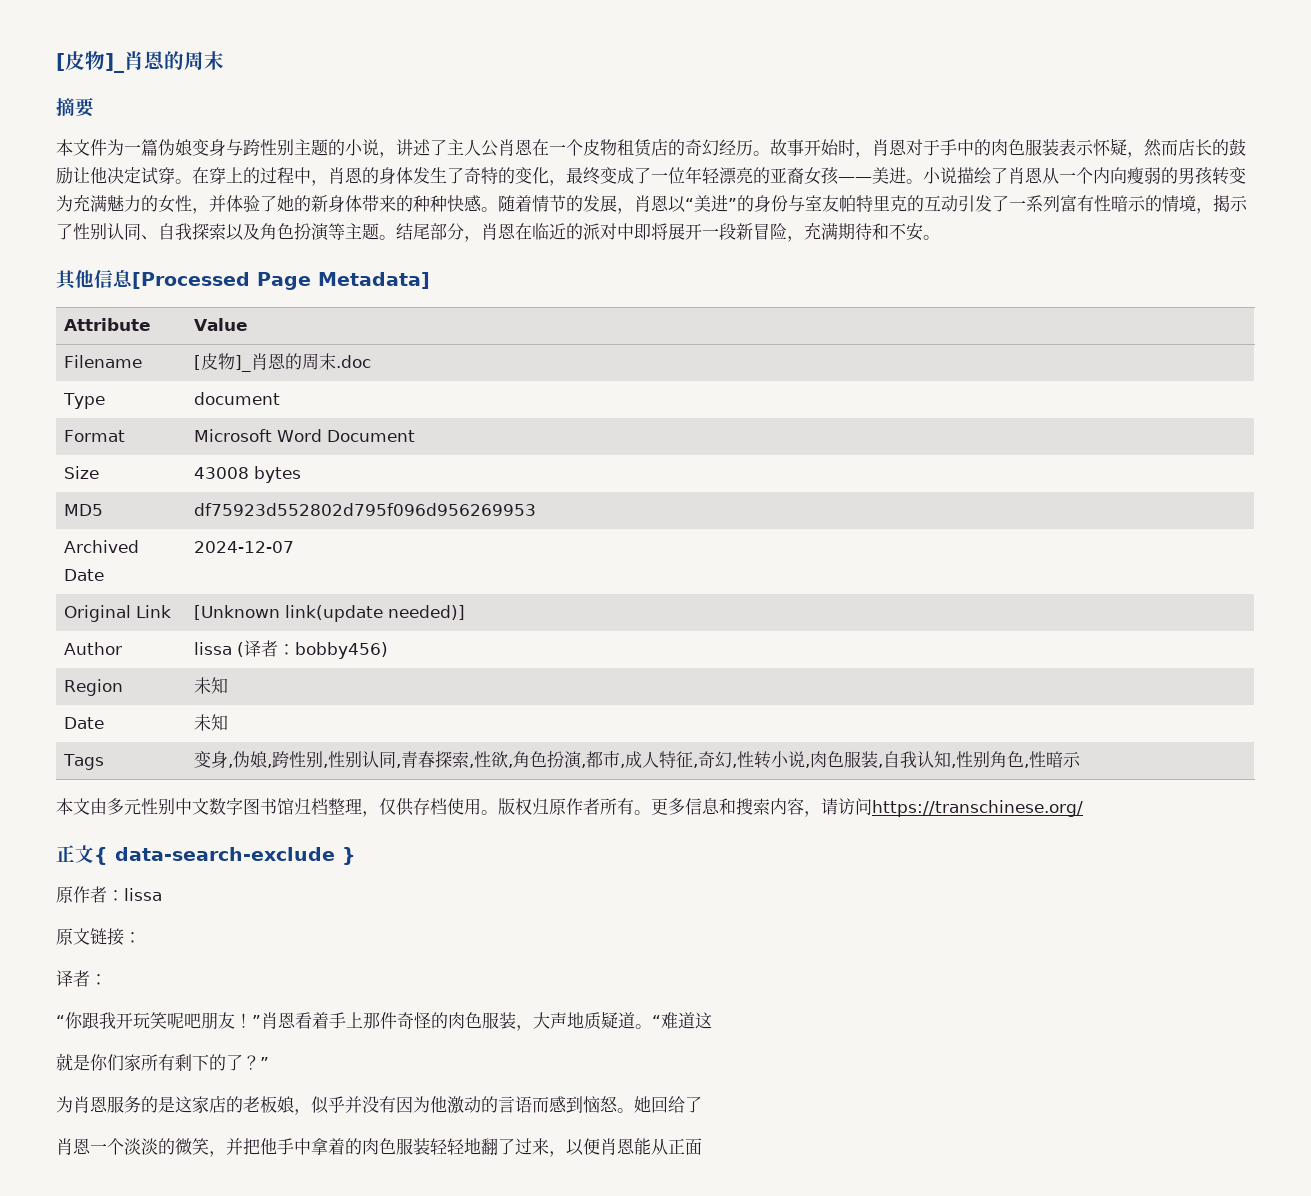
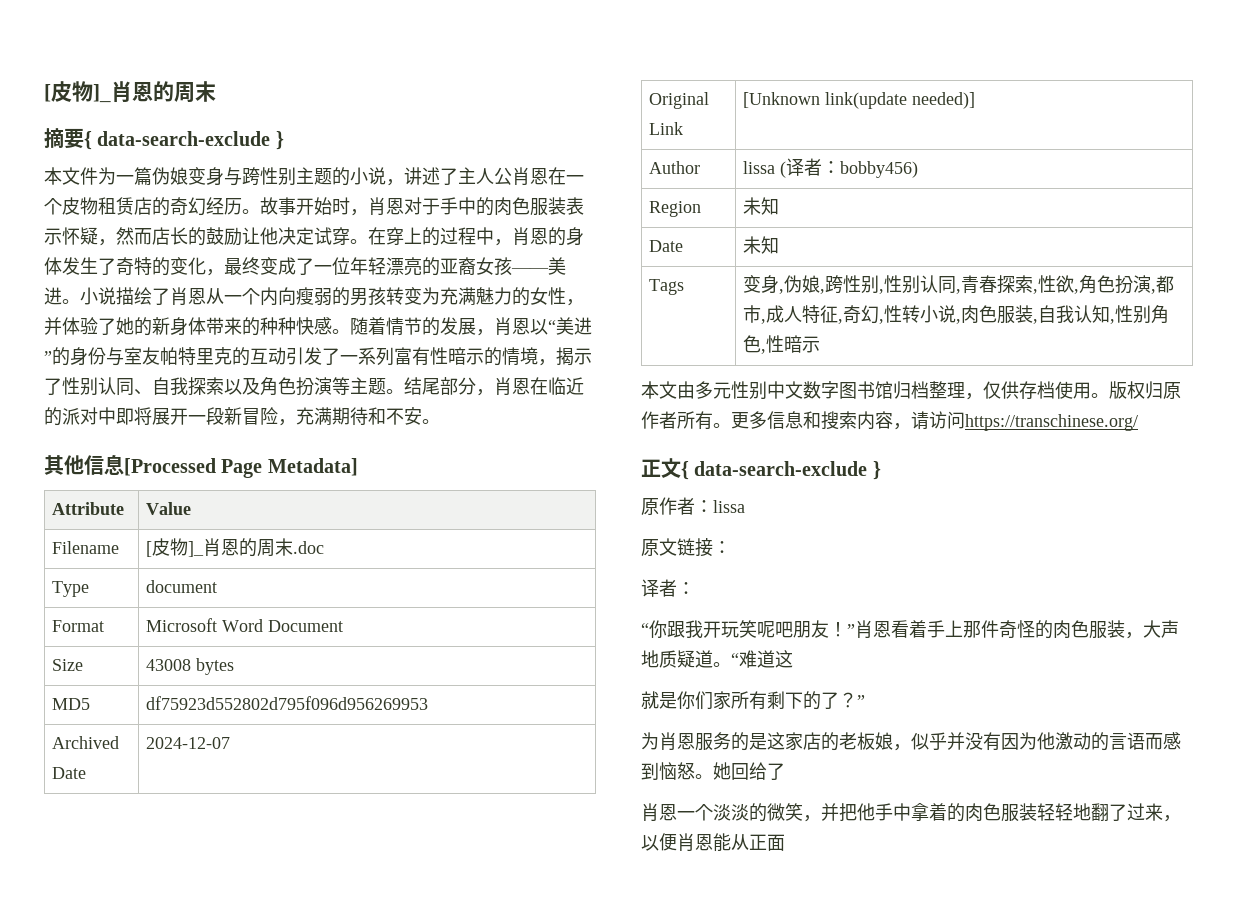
- 摘要
+ 摘要{ data-search-exclude }

